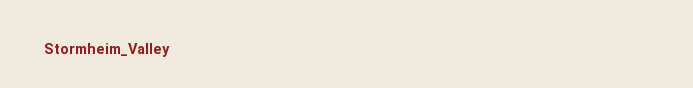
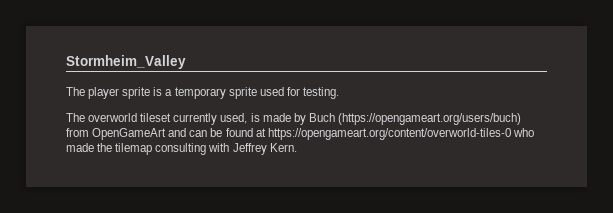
+ The player sprite is a temporary sprite used for testing.
+ The overworld tileset currently used, is made by Buch (https://opengameart.org/users/buch) from OpenGameArt and can be found at https://opengameart.org/content/overworld-tiles-0 who made the tilemap consulting with Jeffrey Kern.

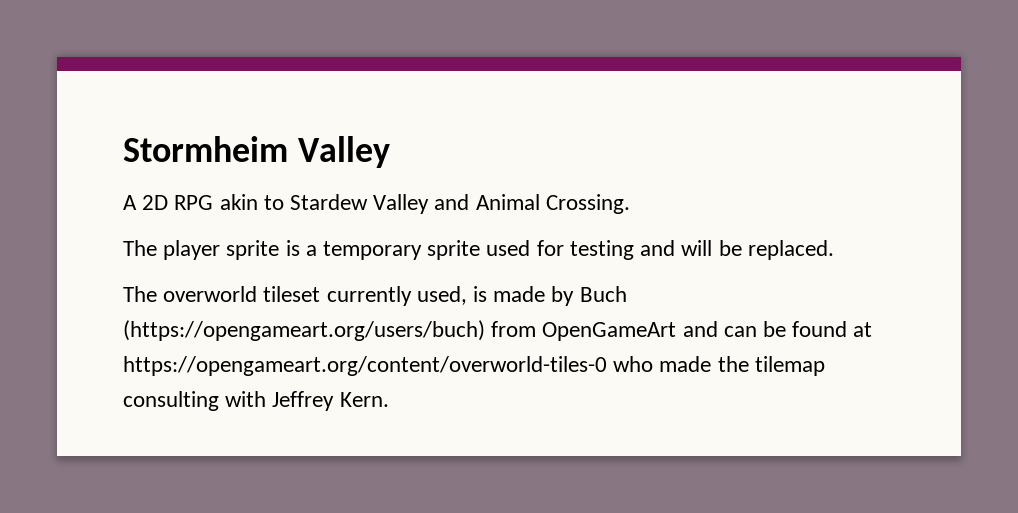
- Stormheim_Valley
+ Stormheim Valley
+ A 2D RPG akin to Stardew Valley and Animal Crossing.
- The player sprite is a temporary sprite used for testing.
+ The player sprite is a temporary sprite used for testing and will be replaced.

